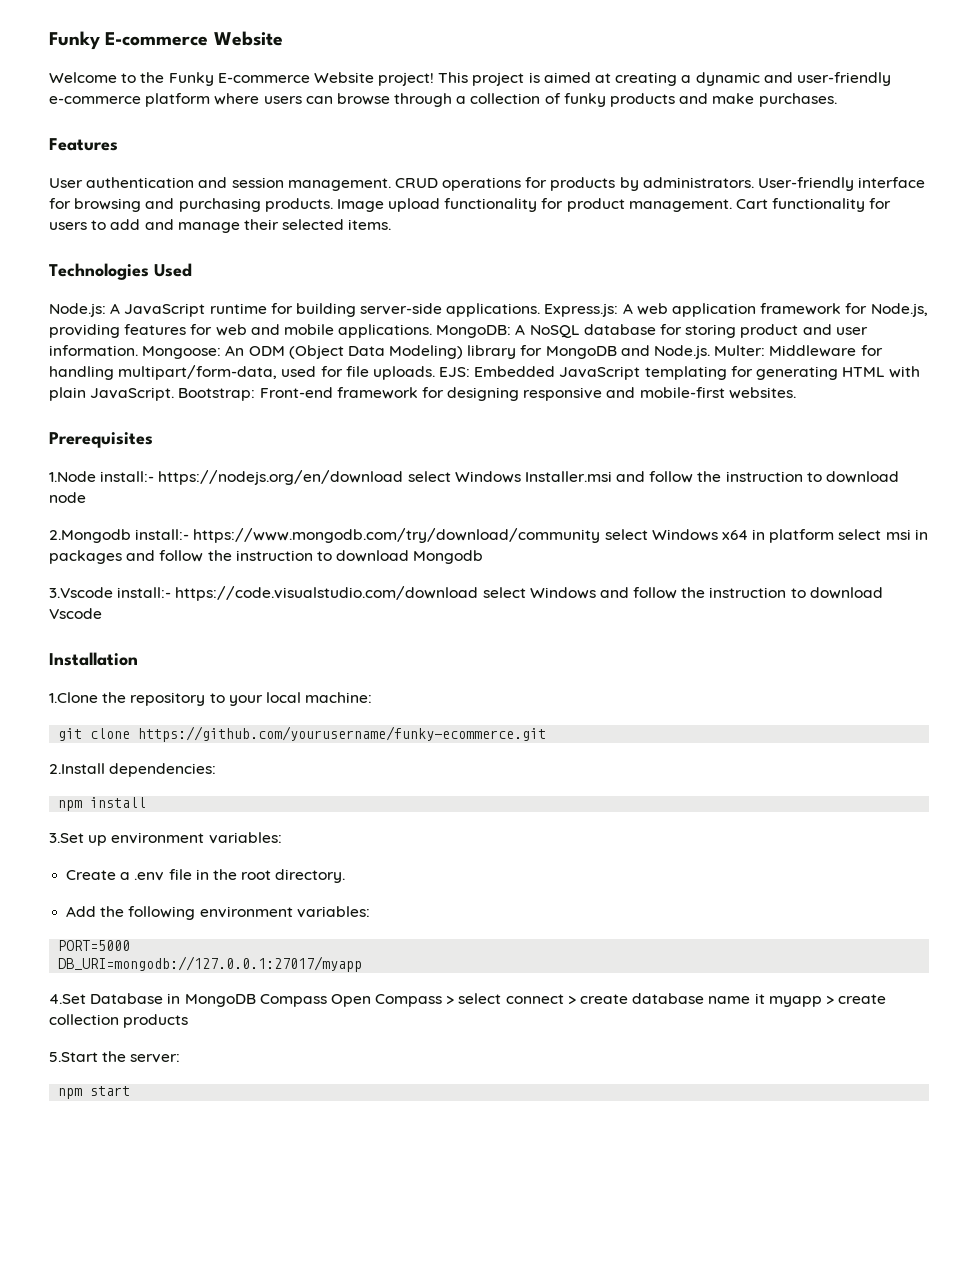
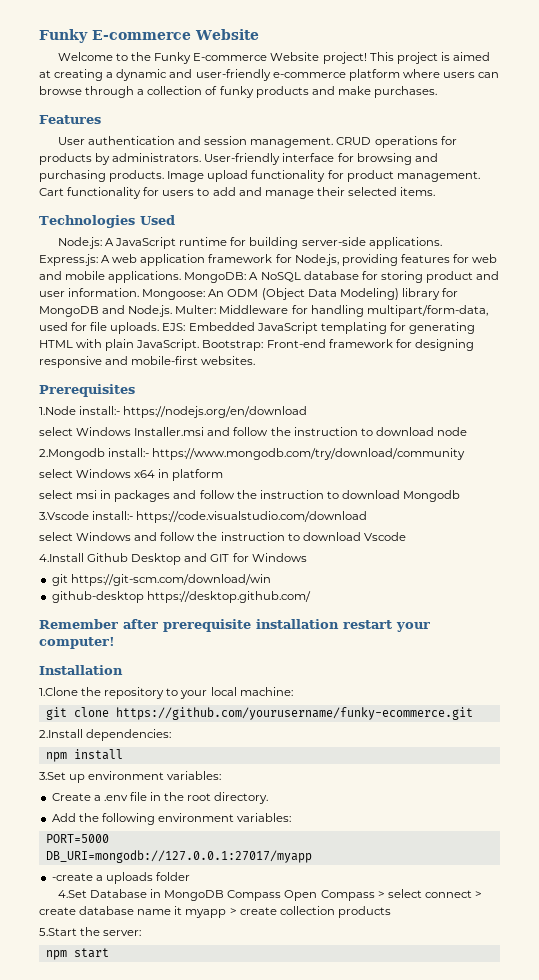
- 1.Node install:- https://nodejs.org/en/download select Windows Installer.msi and follow the instruction to download node
+ 1.Node install:- https://nodejs.org/en/download
+ select Windows Installer.msi and follow the instruction to download node
- 2.Mongodb install:- https://www.mongodb.com/try/download/community select Windows x64 in platform select msi in packages and follow the instruction to download Mongodb
+ 2.Mongodb install:- https://www.mongodb.com/try/download/community
+ select Windows x64 in platform
+ select msi in packages and follow the instruction to download Mongodb
- 3.Vscode install:- https://code.visualstudio.com/download select Windows and follow the instruction to download Vscode
+ 3.Vscode install:- https://code.visualstudio.com/download
+ select Windows and follow the instruction to download Vscode
+ 4.Install Github Desktop and GIT for Windows
+ git https://git-scm.com/download/win
+ github-desktop https://desktop.github.com/
+ Remember after prerequisite installation restart your computer!
+ -create a uploads folder

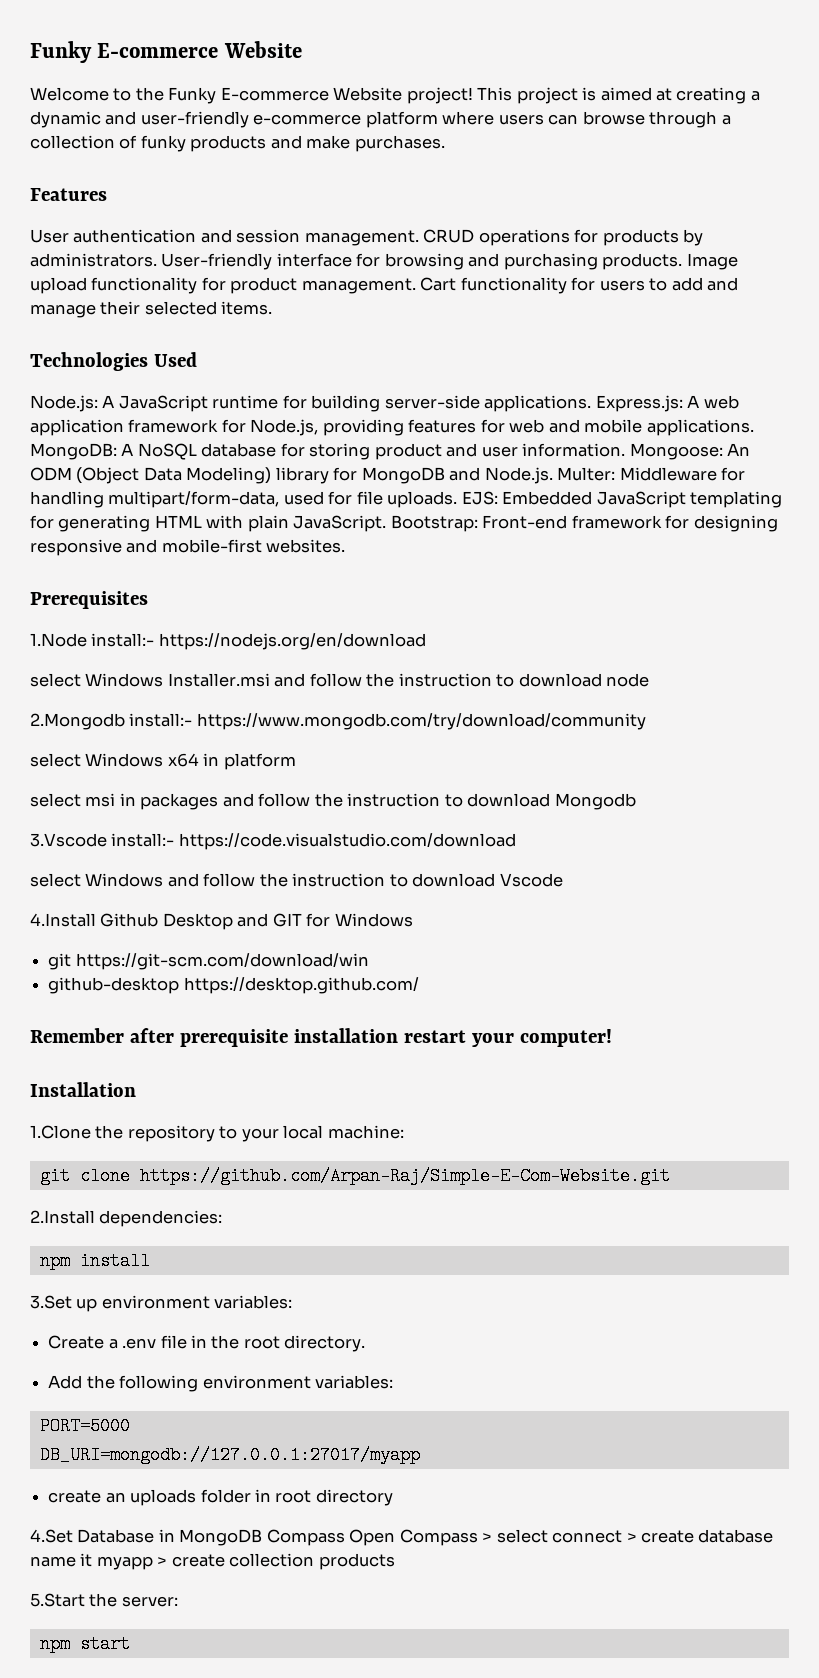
- git clone https://github.com/yourusername/funky-ecommerce.git
+ git clone https://github.com/Arpan-Raj/Simple-E-Com-Website.git
- -create a uploads folder
+ create an uploads folder in root directory

